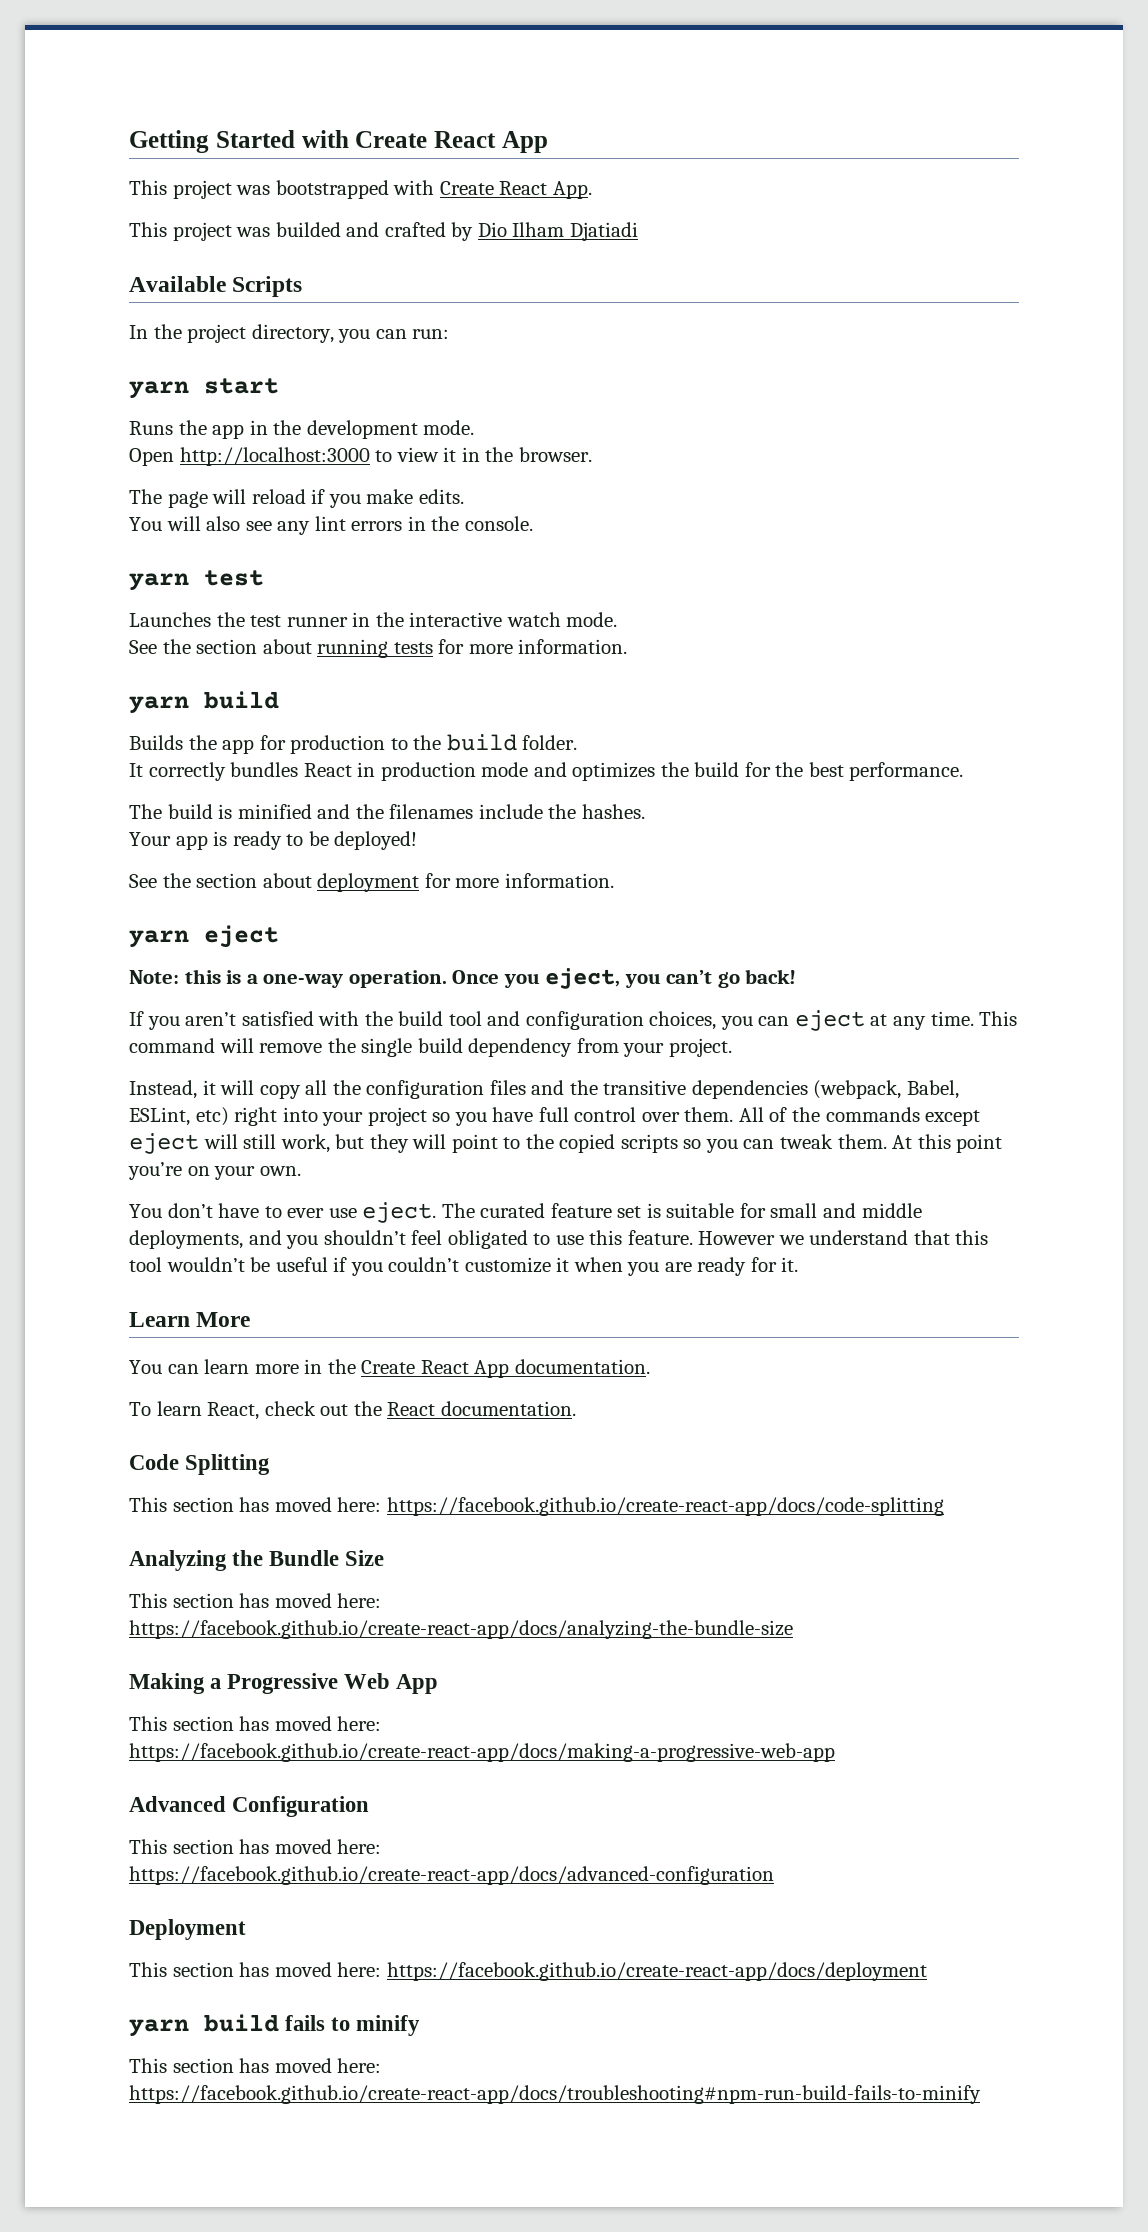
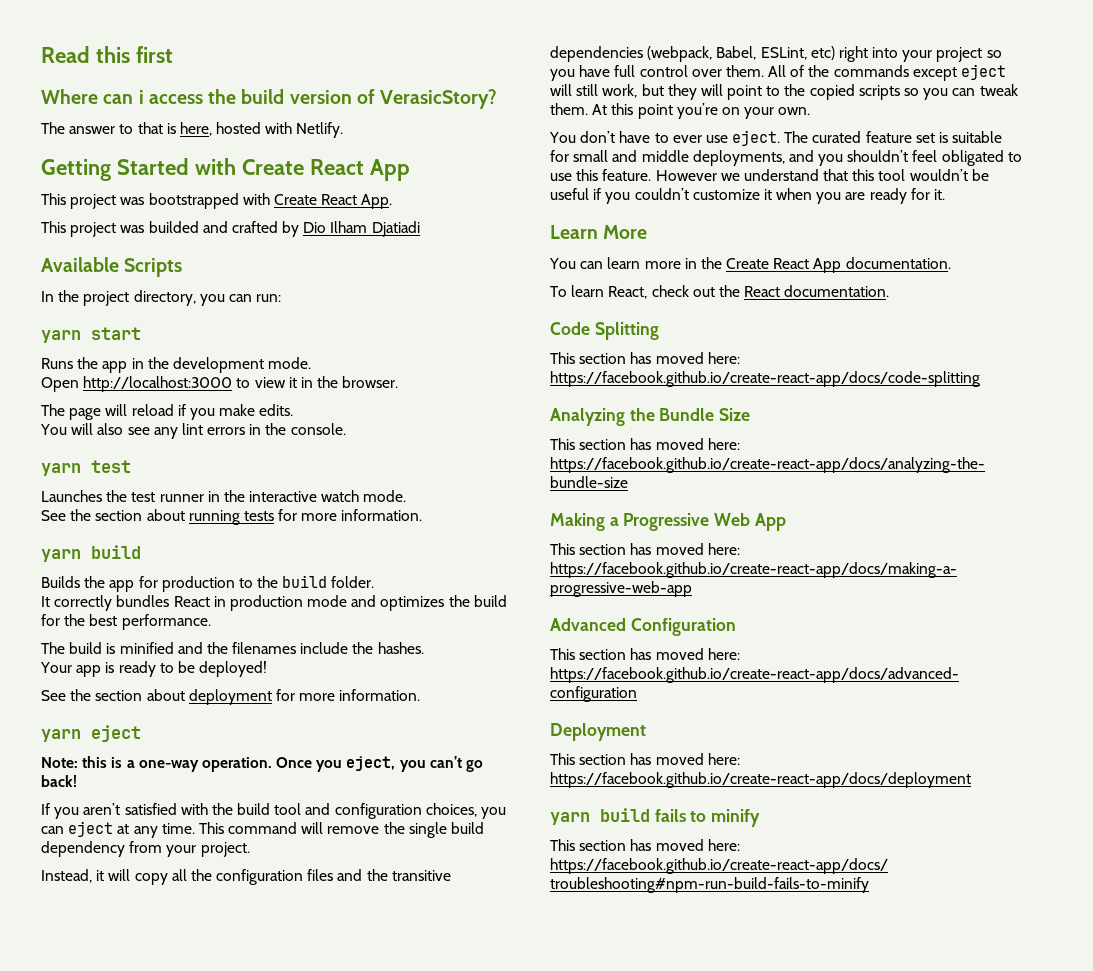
+ Read this first
+ Where can i access the build version of VerasicStory?
+ The answer to that is here, hosted with Netlify.

